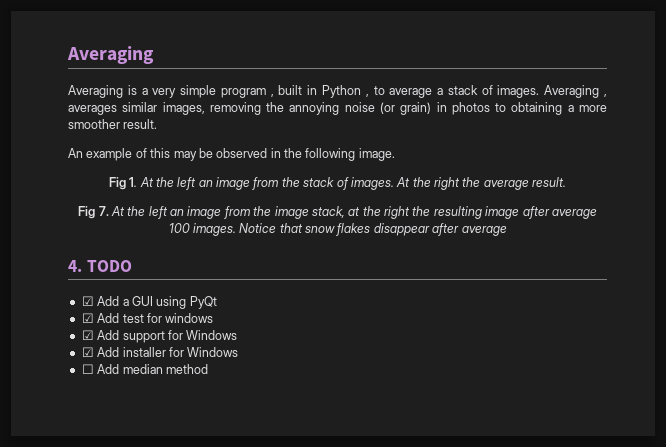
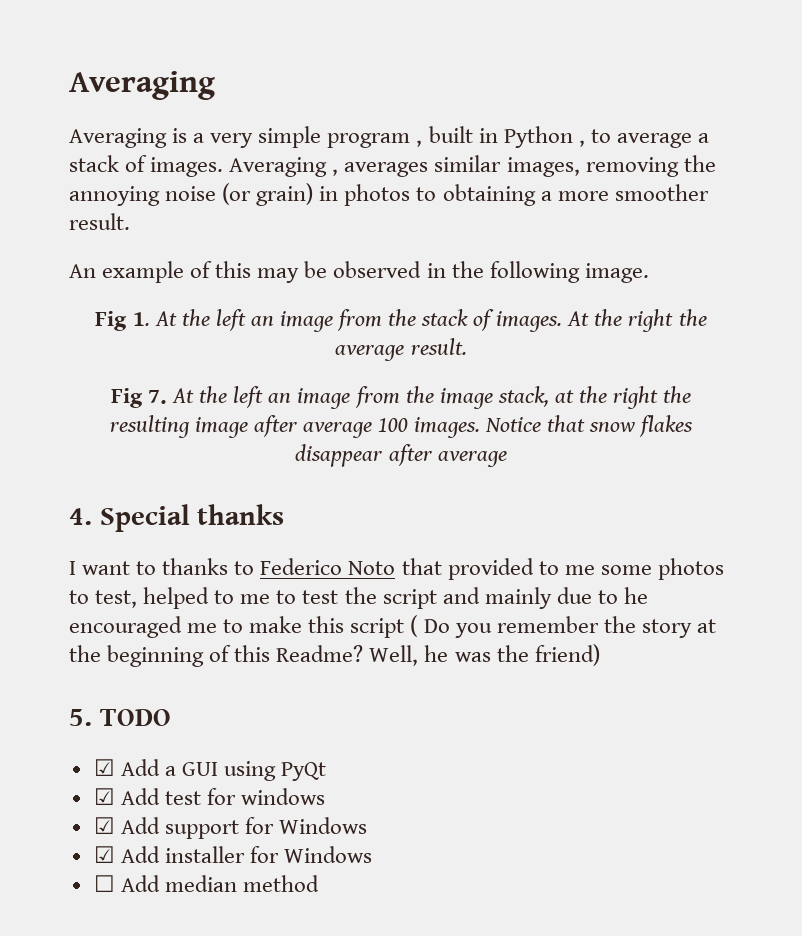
- 4. TODO
+ 4. Special thanks
+ I want to thanks to Federico Noto that provided to me some photos to test, helped to me to test the script and mainly due to he encouraged me to make this script ( Do you remember the story at the beginning of this Readme? Well, he was the friend)
+ 5. TODO

